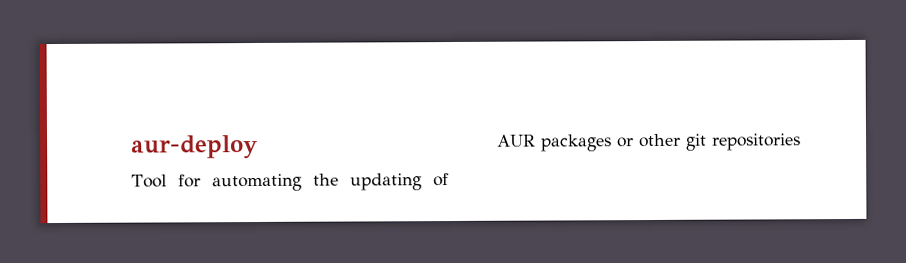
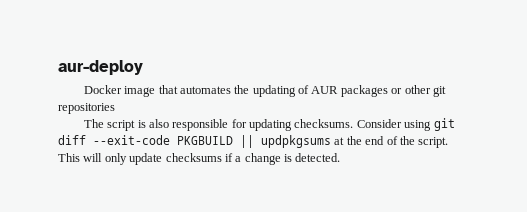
- Tool for automating the updating of AUR packages or other git repositories
+ Docker image that automates the updating of AUR packages or other git repositories
+ The script is also responsible for updating checksums. Consider using git diff --exit-code PKGBUILD || updpkgsums at the end of the script. This will only update checksums if a change is detected.

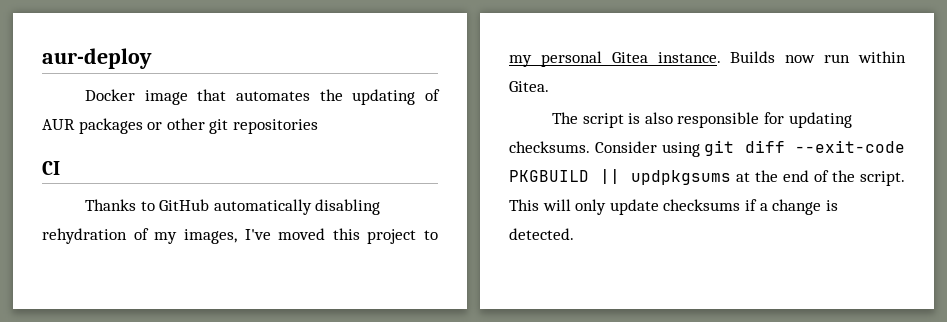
+ CI
+ Thanks to GitHub automatically disabling rehydration of my images, I've moved this project to my personal Gitea instance. Builds now run within Gitea.

